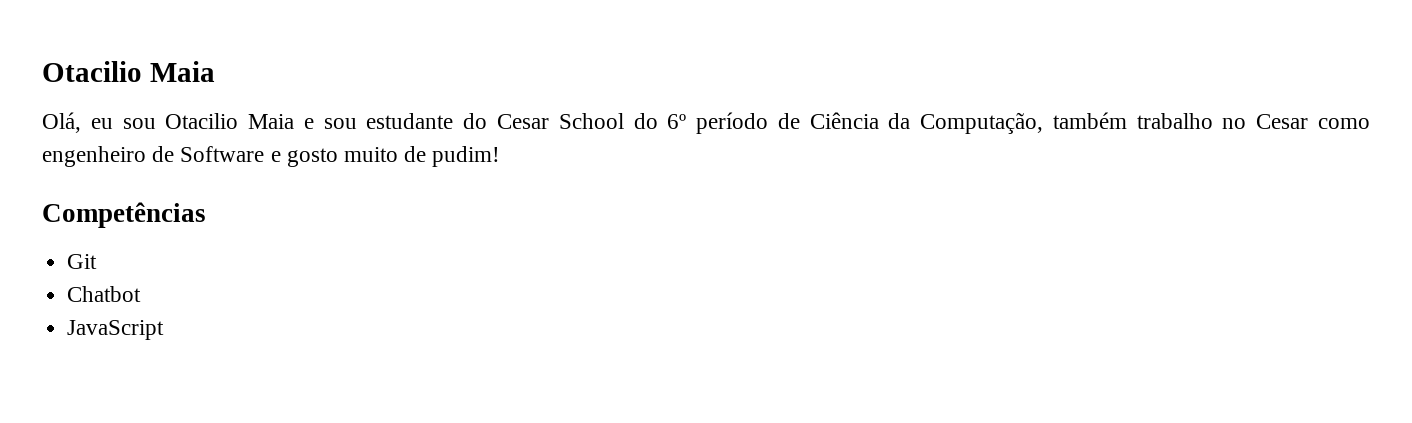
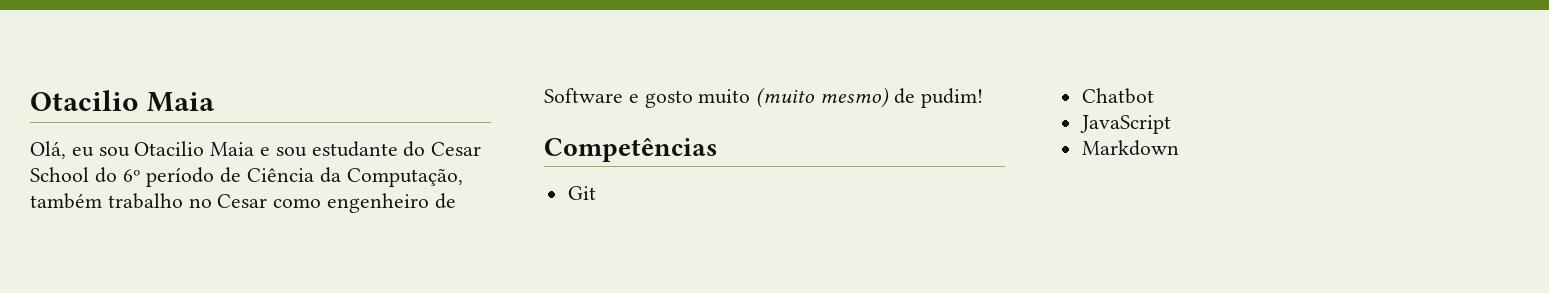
- Olá, eu sou Otacilio Maia e sou estudante do Cesar School do 6º período de Ciência da Computação, também trabalho no Cesar como engenheiro de Software e gosto muito de pudim!
+ Olá, eu sou Otacilio Maia e sou estudante do Cesar School do 6º período de Ciência da Computação, também trabalho no Cesar como engenheiro de Software e gosto muito (muito mesmo) de pudim!
+ Markdown

